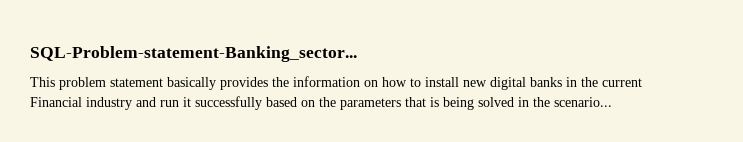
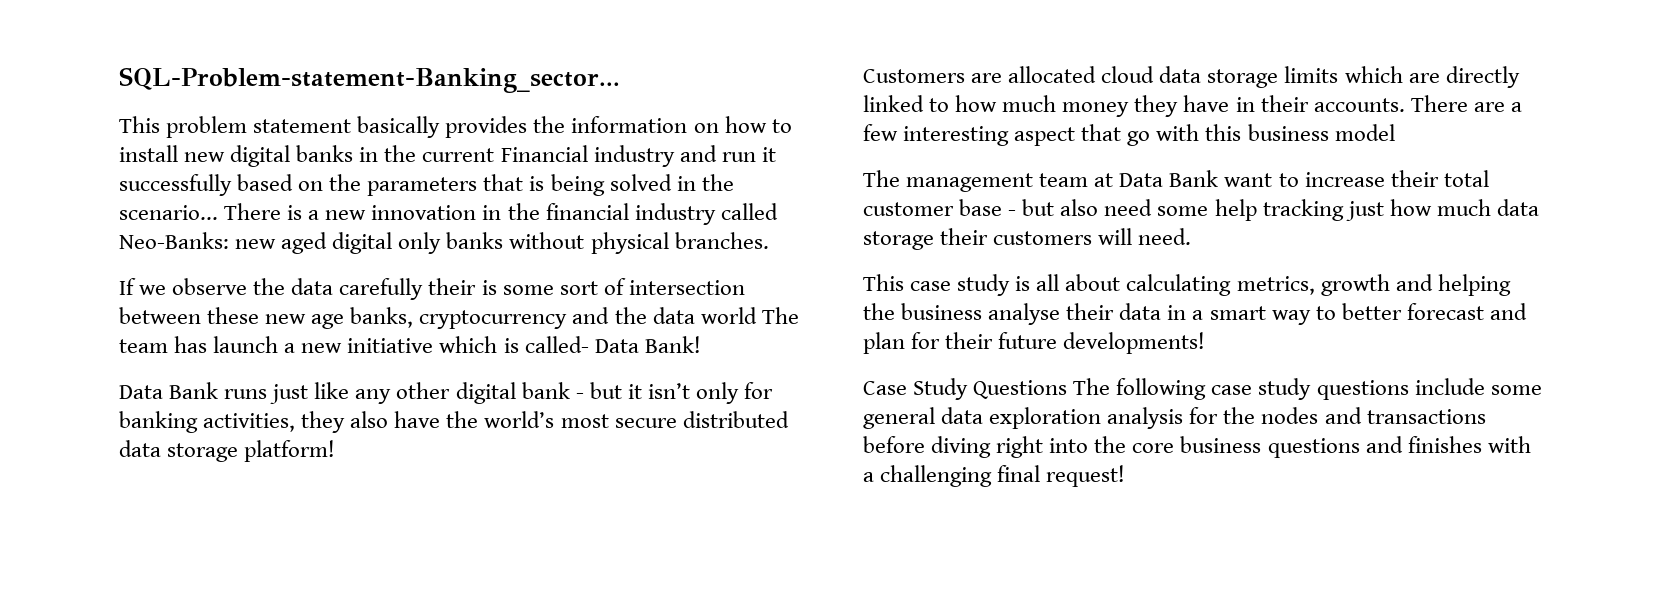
+ There is a new innovation in the financial industry called Neo-Banks: new aged digital only banks without physical branches.
+ If we observe the data carefully their is some sort of intersection between these new age banks, cryptocurrency and the data world The team has launch a new initiative which is called- Data Bank!
+ Data Bank runs just like any other digital bank - but it isn’t only for banking activities, they also have the world’s most secure distributed data storage platform!
+ Customers are allocated cloud data storage limits which are directly linked to how much money they have in their accounts. There are a few interesting aspect that go with this business model
+ The management team at Data Bank want to increase their total customer base - but also need some help tracking just how much data storage their customers will need.
+ This case study is all about calculating metrics, growth and helping the business analyse their data in a smart way to better forecast and plan for their future developments!
+ Case Study Questions The following case study questions include some general data exploration analysis for the nodes and transactions before diving right into the core business questions and finishes with a challenging final request!

